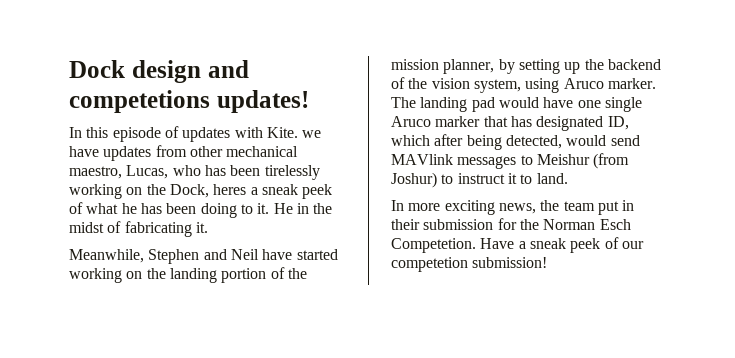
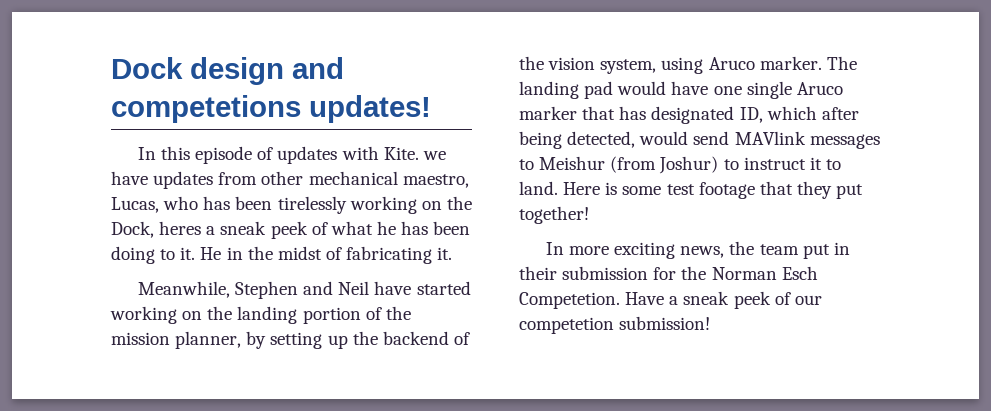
+ Here is some test footage that they put together!

